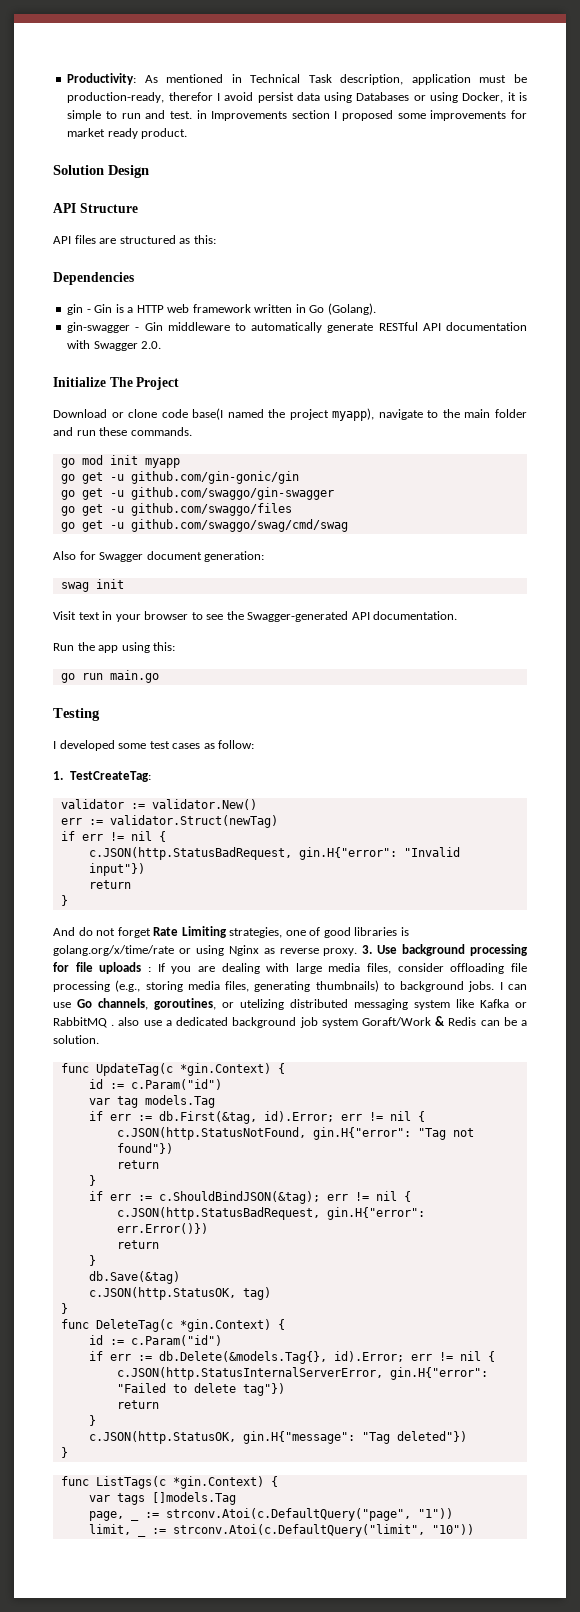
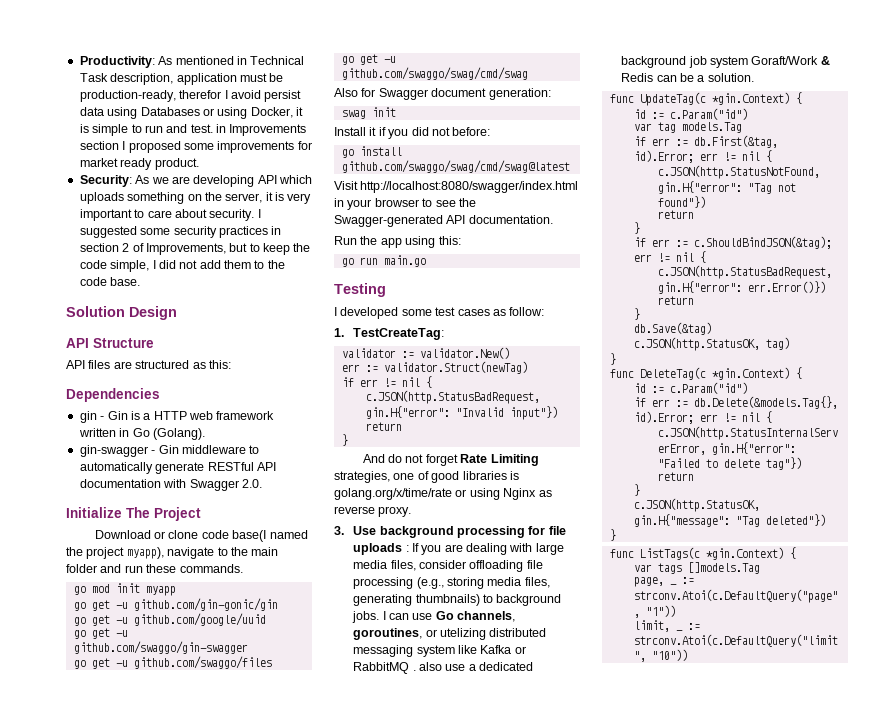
+ Security: As we are developing API which uploads something on the server, it is very important to care about security. I suggested some security practices in section 2 of Improvements, but to keep the code simple, I did not add them to the code base.
+ go get -u github.com/google/uuid
+ Install it if you did not before:
+ go install github.com/swaggo/swag/cmd/swag@latest
- Visit text in your browser to see the Swagger-generated API documentation.
+ Visit http://localhost:8080/swagger/index.html in your browser to see the Swagger-generated API documentation.
- And do not forget Rate Limiting strategies, one of good libraries is golang.org/x/time/rate or using Nginx as reverse proxy. 3. Use background processing for file uploads : If you are dealing with large media files, consider offloading file processing (e.g., storing media files, generating thumbnails) to background jobs.
+ And do not forget Rate Limiting strategies, one of good libraries is golang.org/x/time/rate or using Nginx as reverse proxy.
+ 3. Use background processing for file uploads : If you are dealing with large media files, consider offloading file processing (e.g., storing media files, generating thumbnails) to background jobs.

